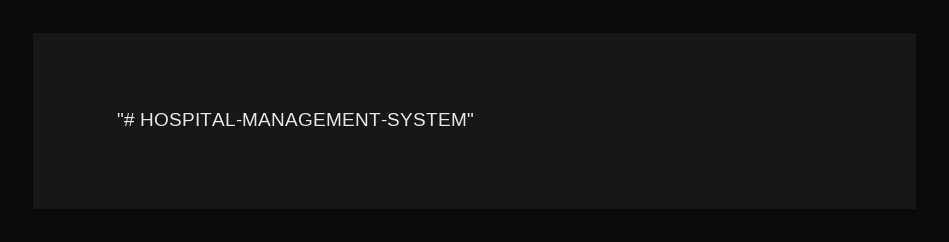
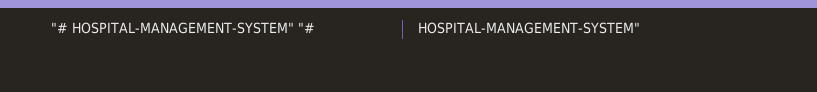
- "# HOSPITAL-MANAGEMENT-SYSTEM"
+ "# HOSPITAL-MANAGEMENT-SYSTEM" "# HOSPITAL-MANAGEMENT-SYSTEM"

